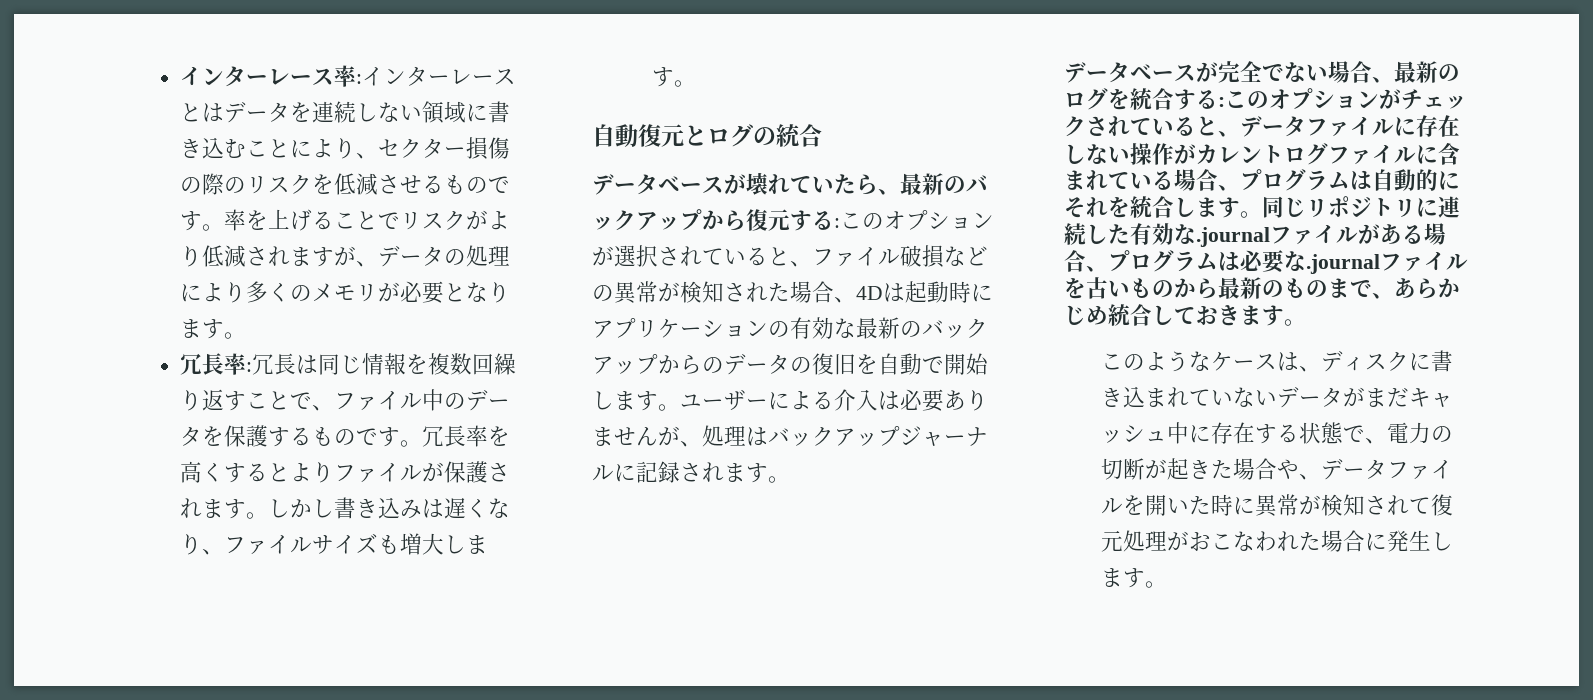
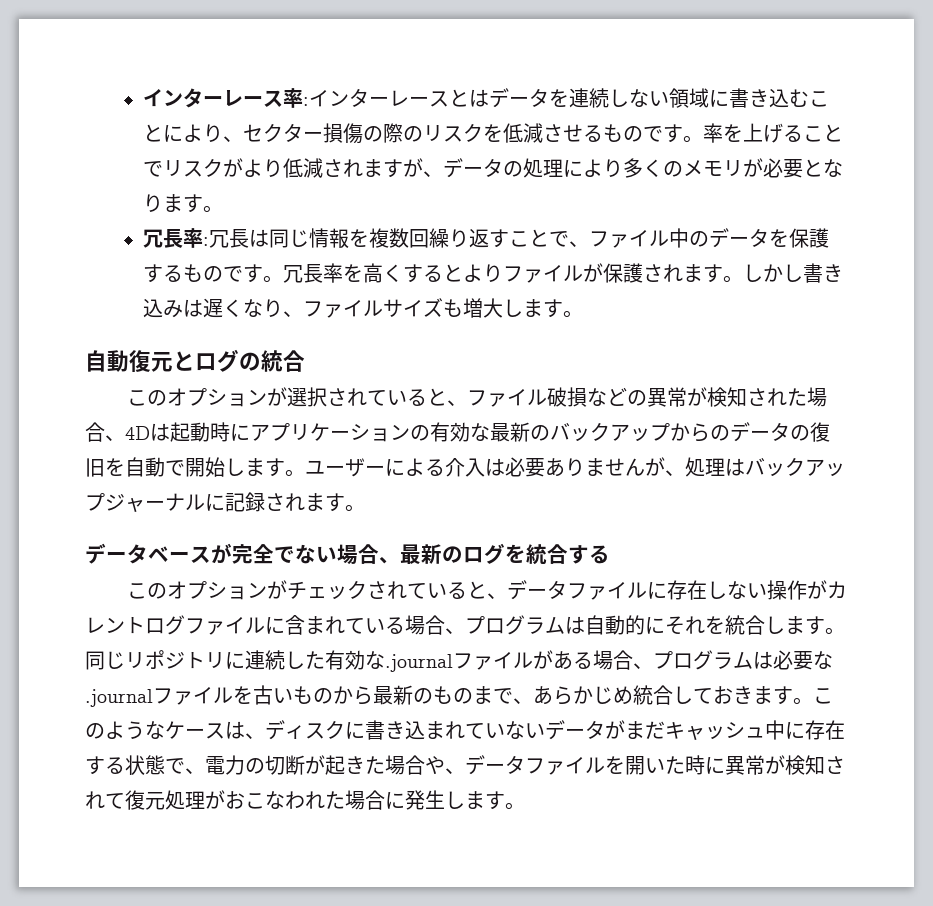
- データベースが壊れていたら、最新のバックアップから復元する:このオプションが選択されていると、ファイル破損などの異常が検知された場合、4Dは起動時にアプリケーションの有効な最新のバックアップからのデータの復旧を自動で開始します。
+ このオプションが選択されていると、ファイル破損などの異常が検知された場合、4Dは起動時にアプリケーションの有効な最新のバックアップからのデータの復旧を自動で開始します。
- データベースが完全でない場合、最新のログを統合する:このオプションがチェックされていると、データファイルに存在しない操作がカレントログファイルに含まれている場合、プログラムは自動的にそれを統合します。
+ データベースが完全でない場合、最新のログを統合する
+ このオプションがチェックされていると、データファイルに存在しない操作がカレントログファイルに含まれている場合、プログラムは自動的にそれを統合します。
- 同じリポジトリに連続した有効な.journalファイルがある場合、プログラムは必要な.journalファイルを古いものから最新のものまで、あらかじめ統合しておきます。
- このようなケースは、ディスクに書き込まれていないデータがまだキャッシュ中に存在する状態で、電力の切断が起きた場合や、データファイルを開いた時に異常が検知されて復元処理がおこなわれた場合に発生します。
+ 同じリポジトリに連続した有効な.journalファイルがある場合、プログラムは必要な.journalファイルを古いものから最新のものまで、あらかじめ統合しておきます。このようなケースは、ディスクに書き込まれていないデータがまだキャッシュ中に存在する状態で、電力の切断が起きた場合や、データファイルを開いた時に異常が検知されて復元処理がおこなわれた場合に発生します。

